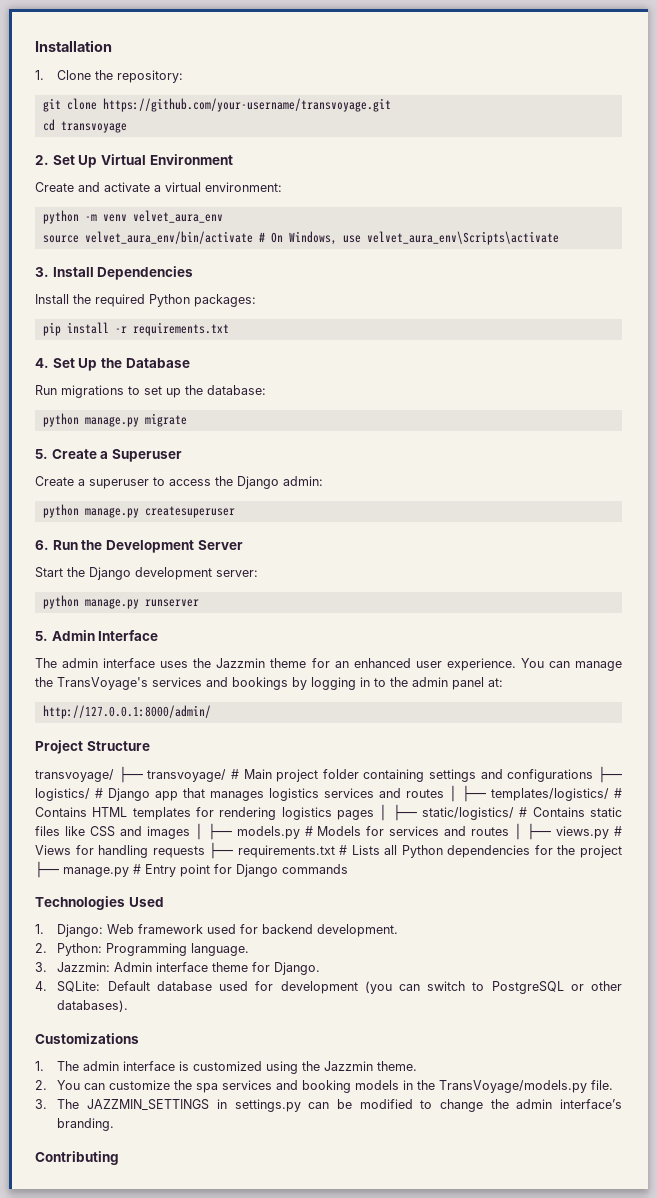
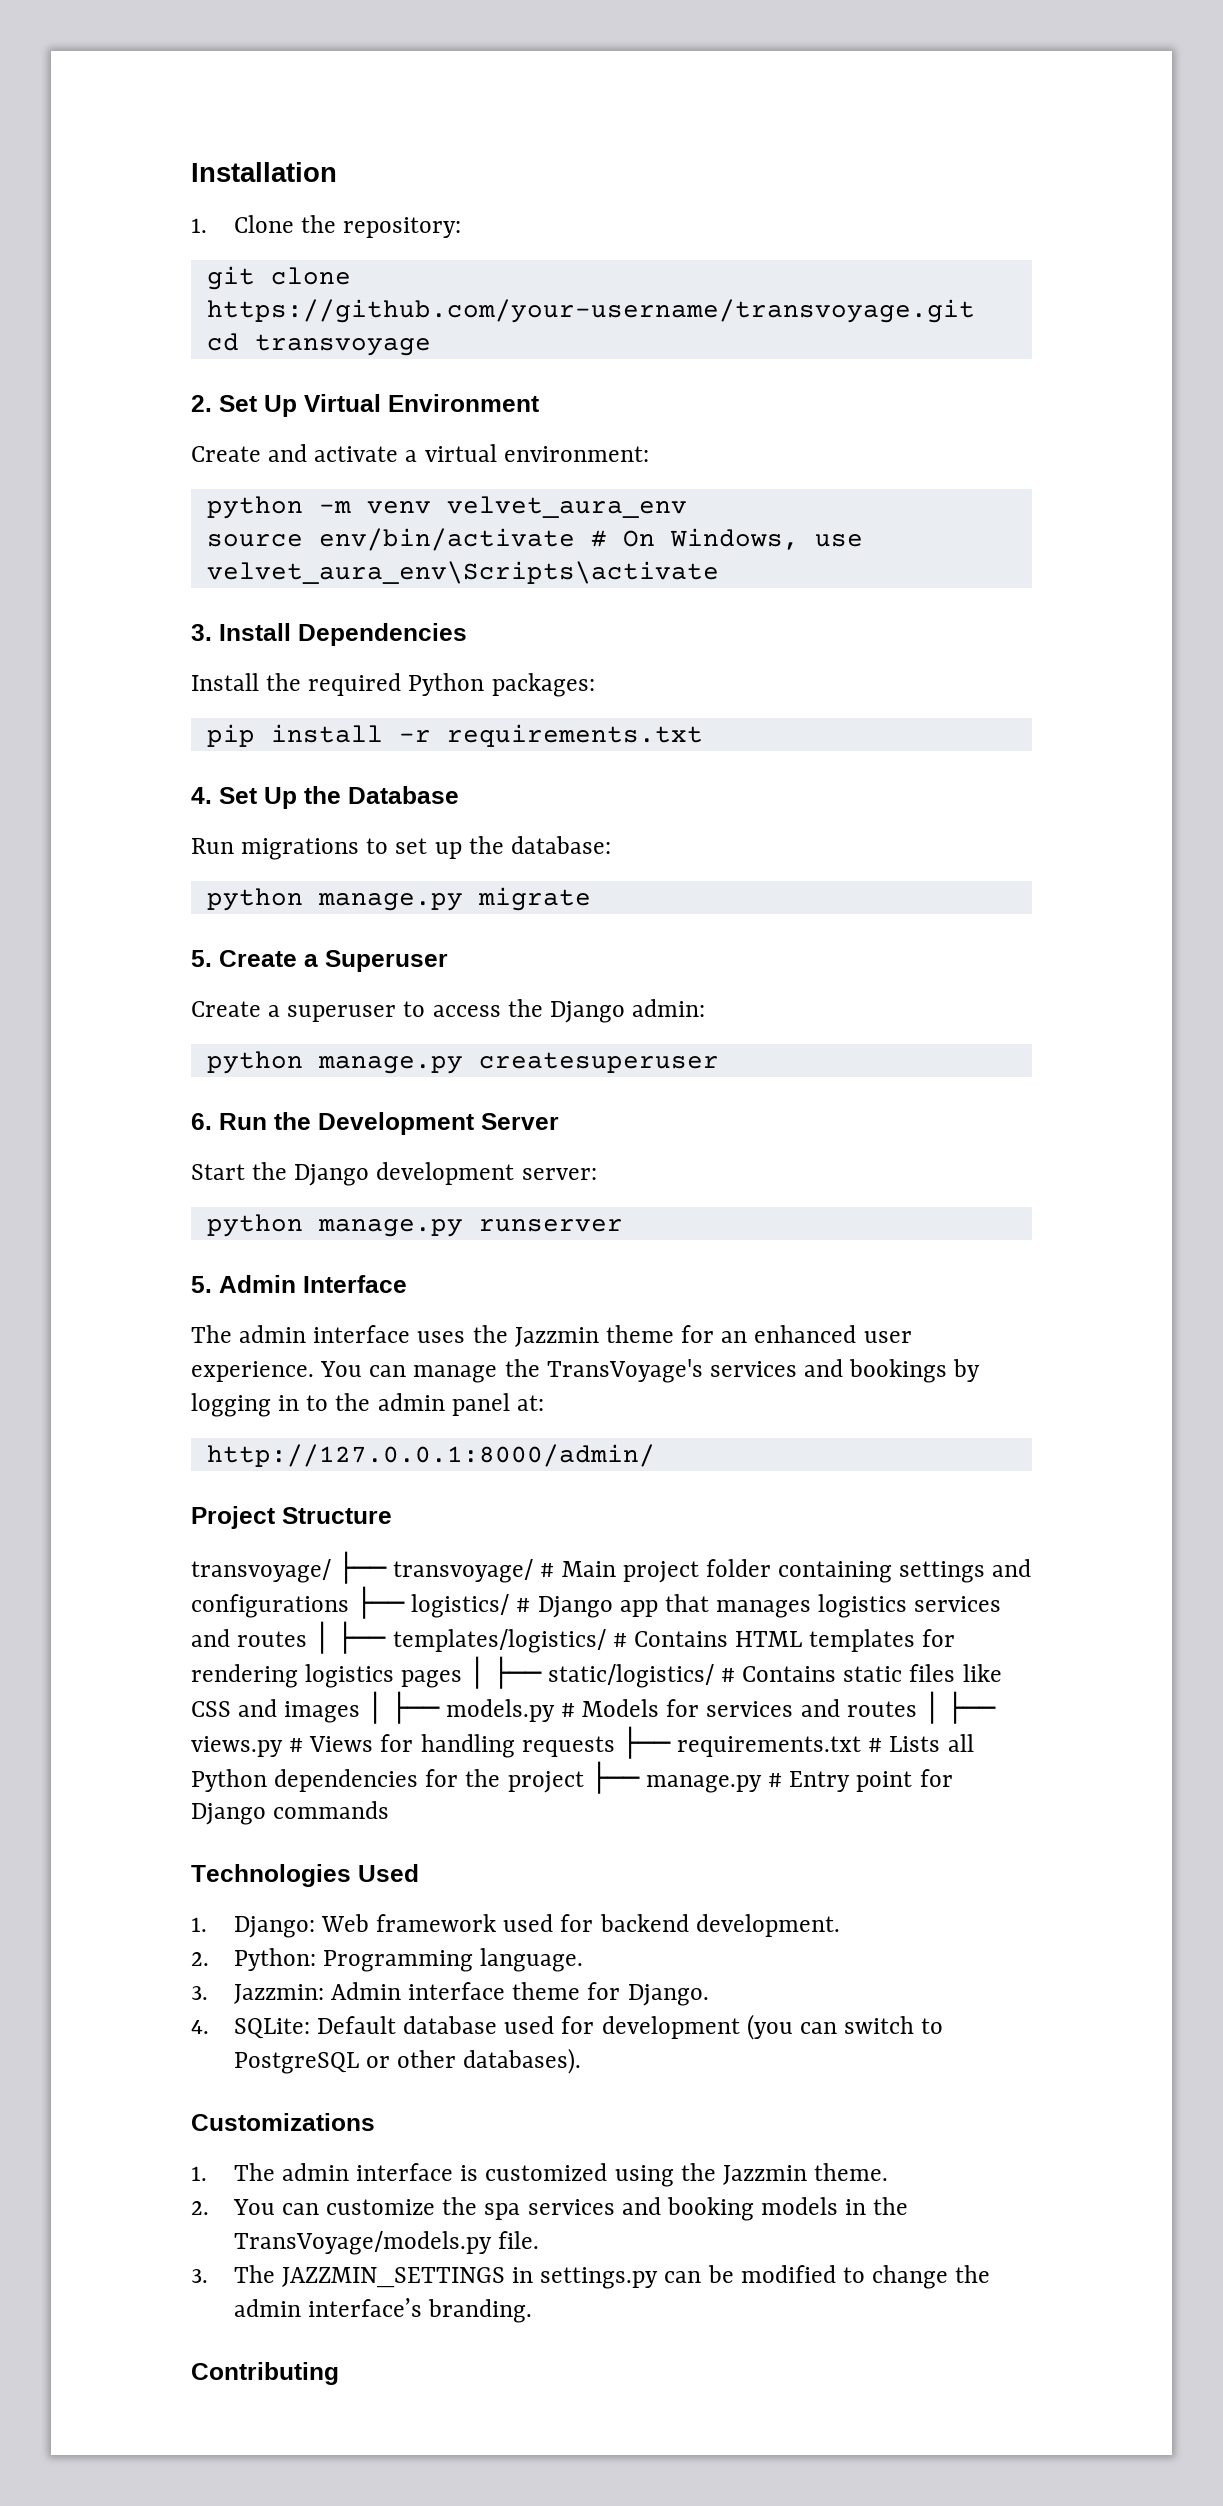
- source velvet_aura_env/bin/activate # On Windows, use velvet_aura_env\Scripts\activate
+ source env/bin/activate # On Windows, use velvet_aura_env\Scripts\activate

